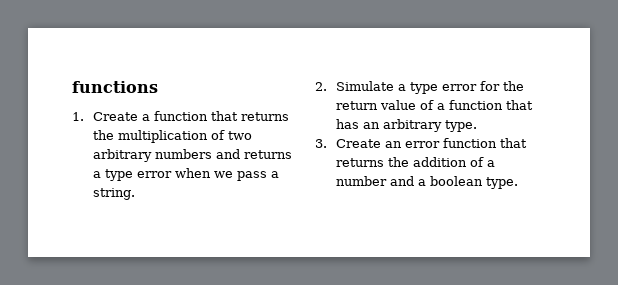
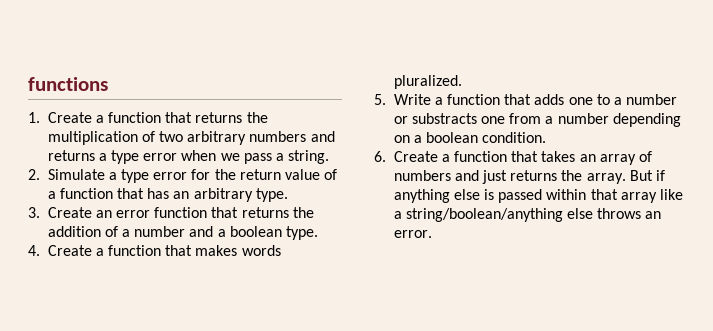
+ 4. Create a function that makes words pluralized.
+ 5. Write a function that adds one to a number or substracts one from a number depending on a boolean condition.
+ 6. Create a function that takes an array of numbers and just returns the array. But if anything else is passed within that array like a string/boolean/anything else throws an error.

